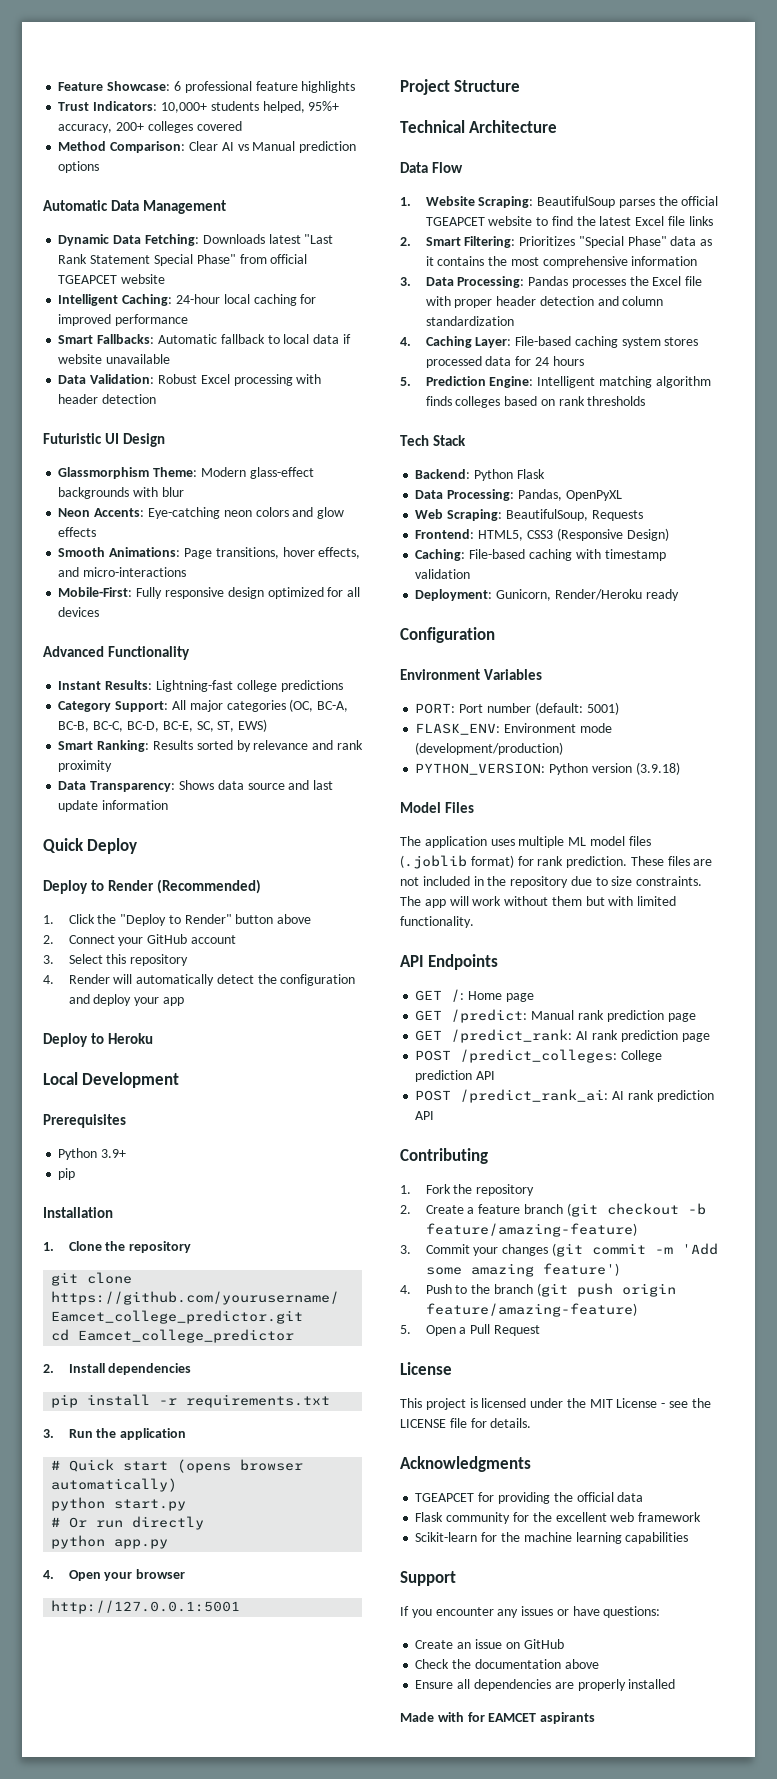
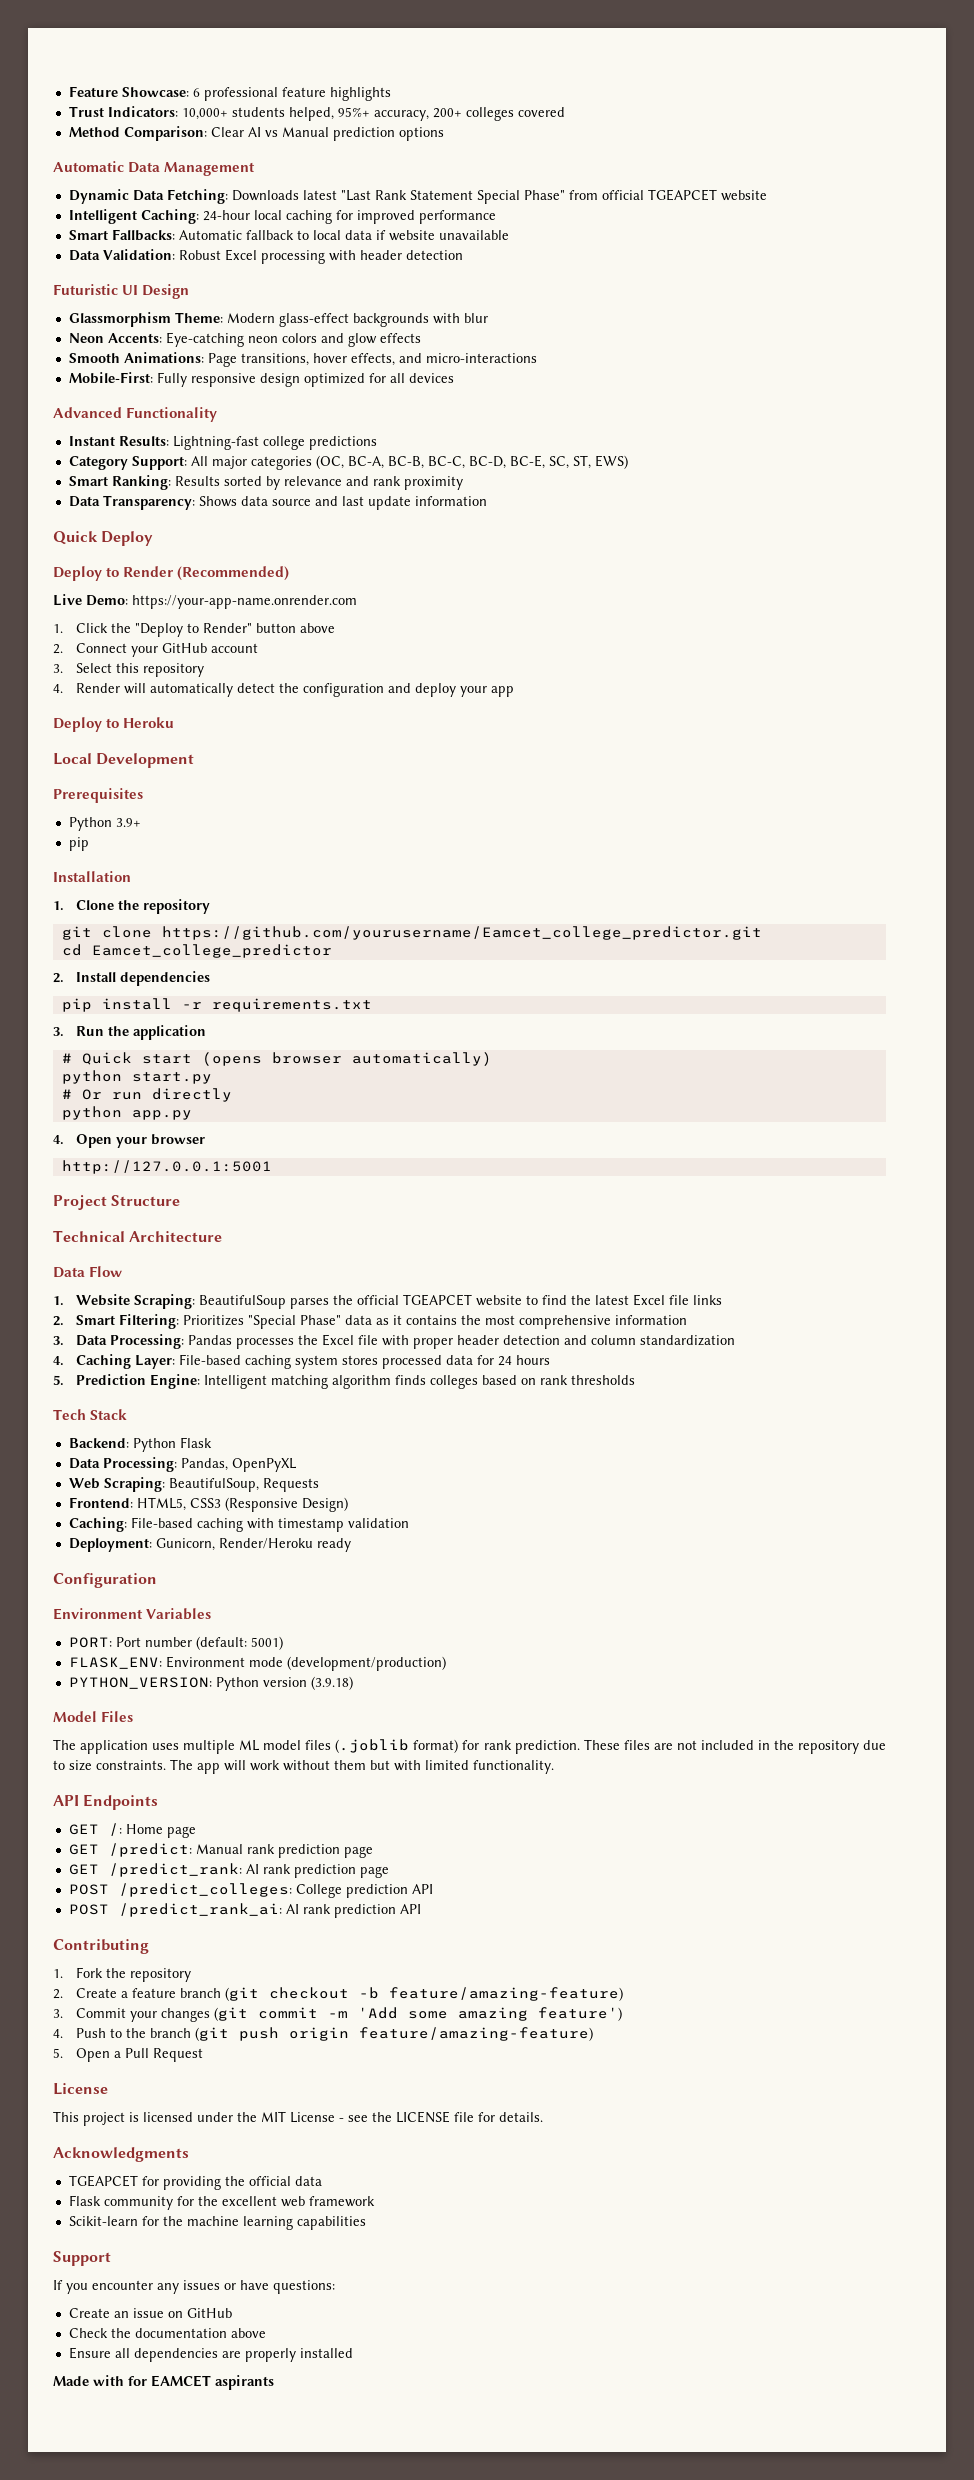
+ Live Demo: https://your-app-name.onrender.com

